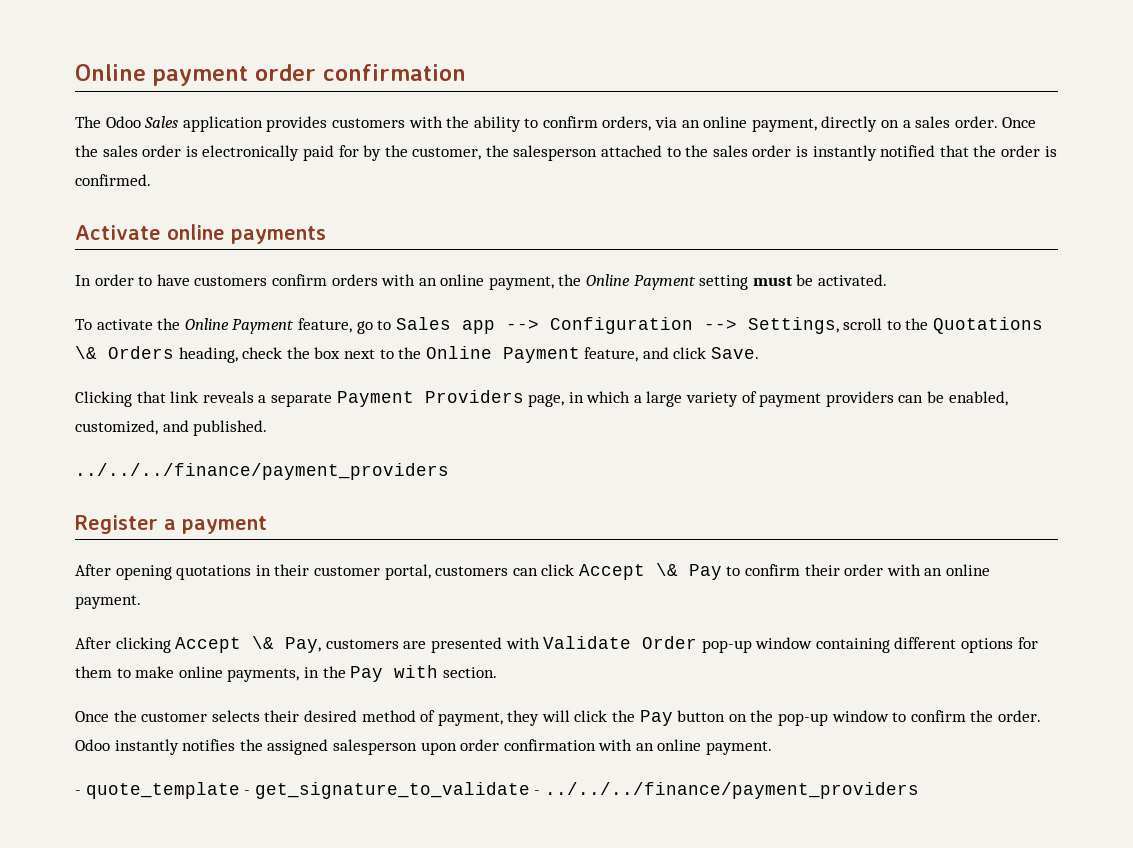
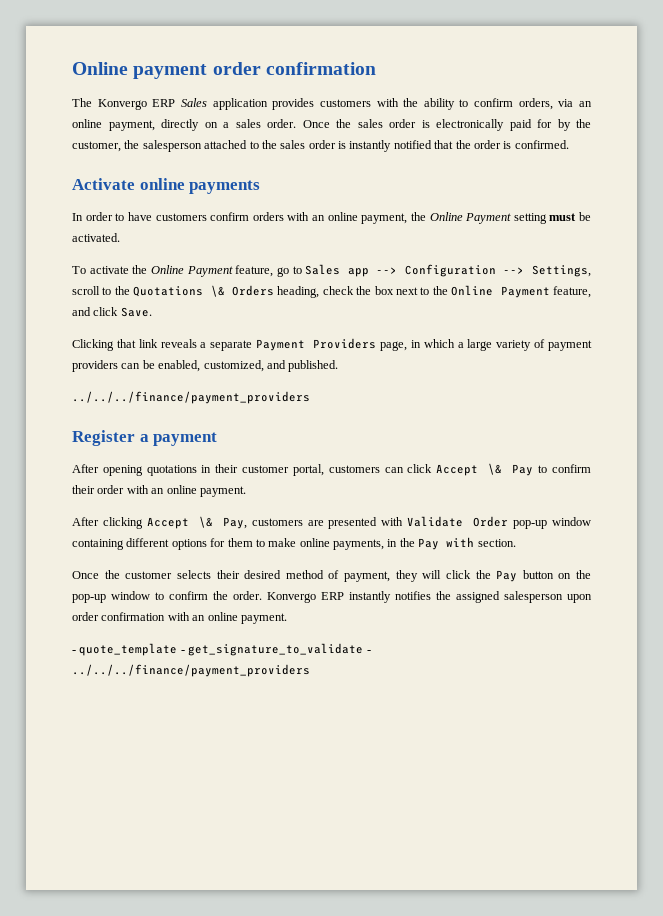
- The Odoo Sales application provides customers with the ability to confirm orders, via an online payment, directly on a sales order.
+ The Konvergo ERP Sales application provides customers with the ability to confirm orders, via an online payment, directly on a sales order.
- Odoo instantly notifies the assigned salesperson upon order confirmation with an online payment.
+ Konvergo ERP instantly notifies the assigned salesperson upon order confirmation with an online payment.

